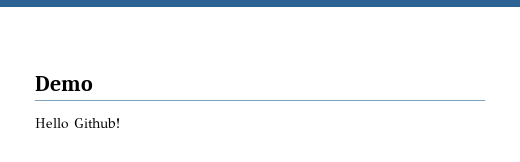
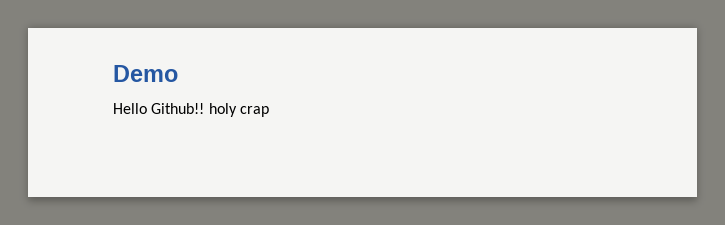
- Hello Github!
+ Hello Github!! holy crap

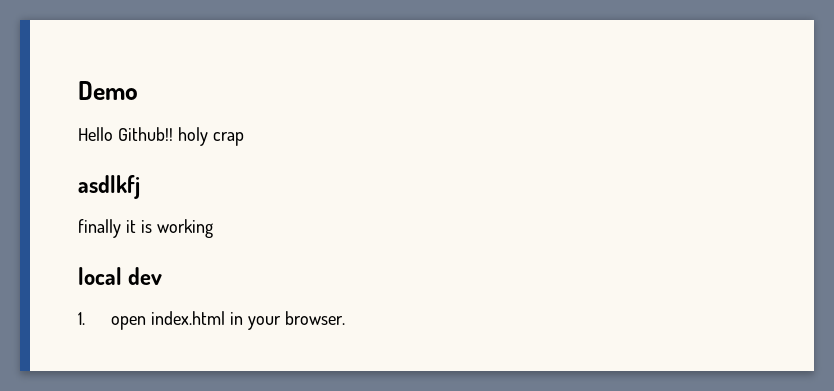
+ asdlkfj
+ finally it is working
+ local dev
+ 1. open index.html in your browser.

